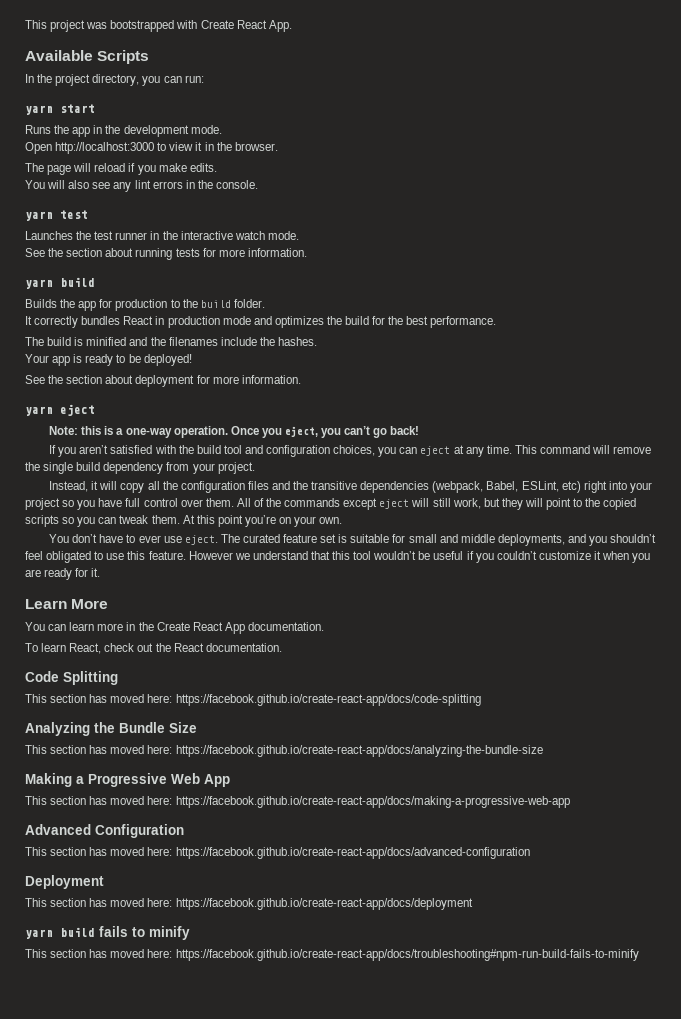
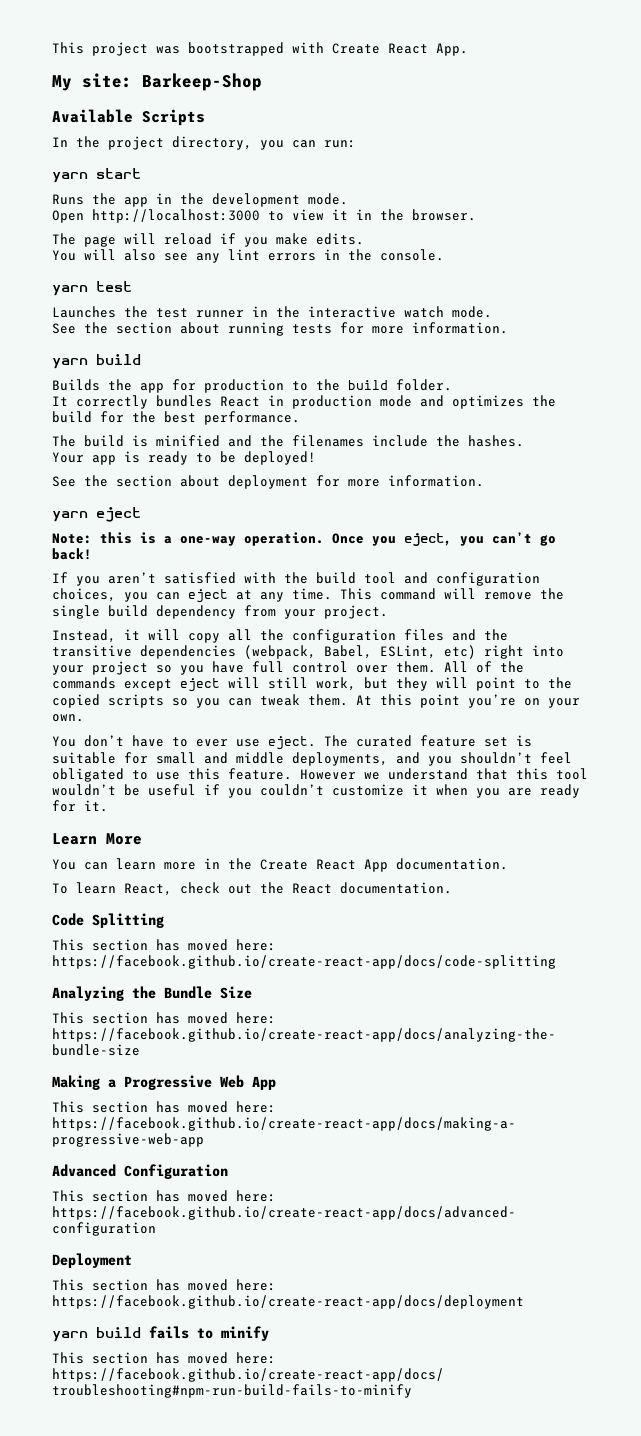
+ My site: Barkeep-Shop

